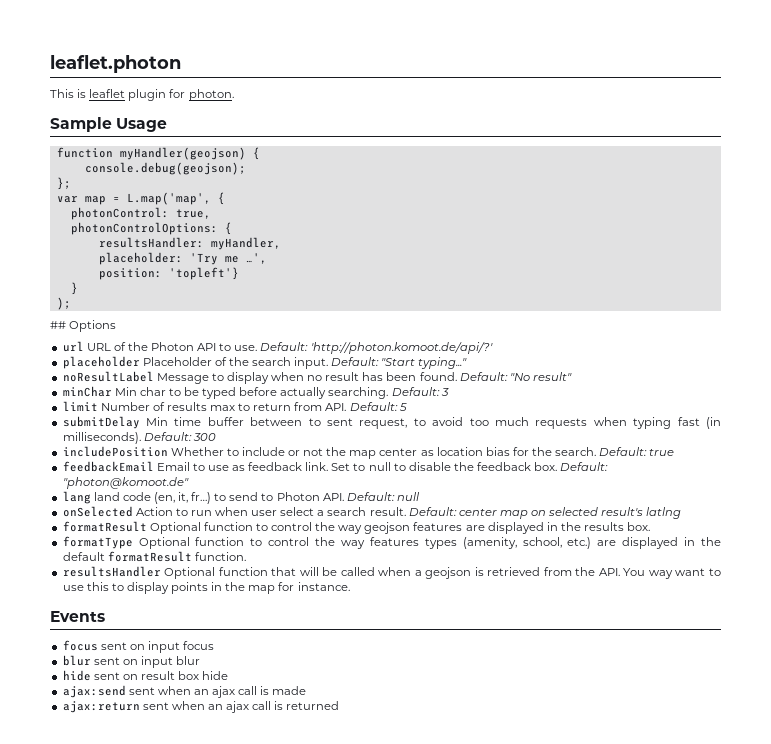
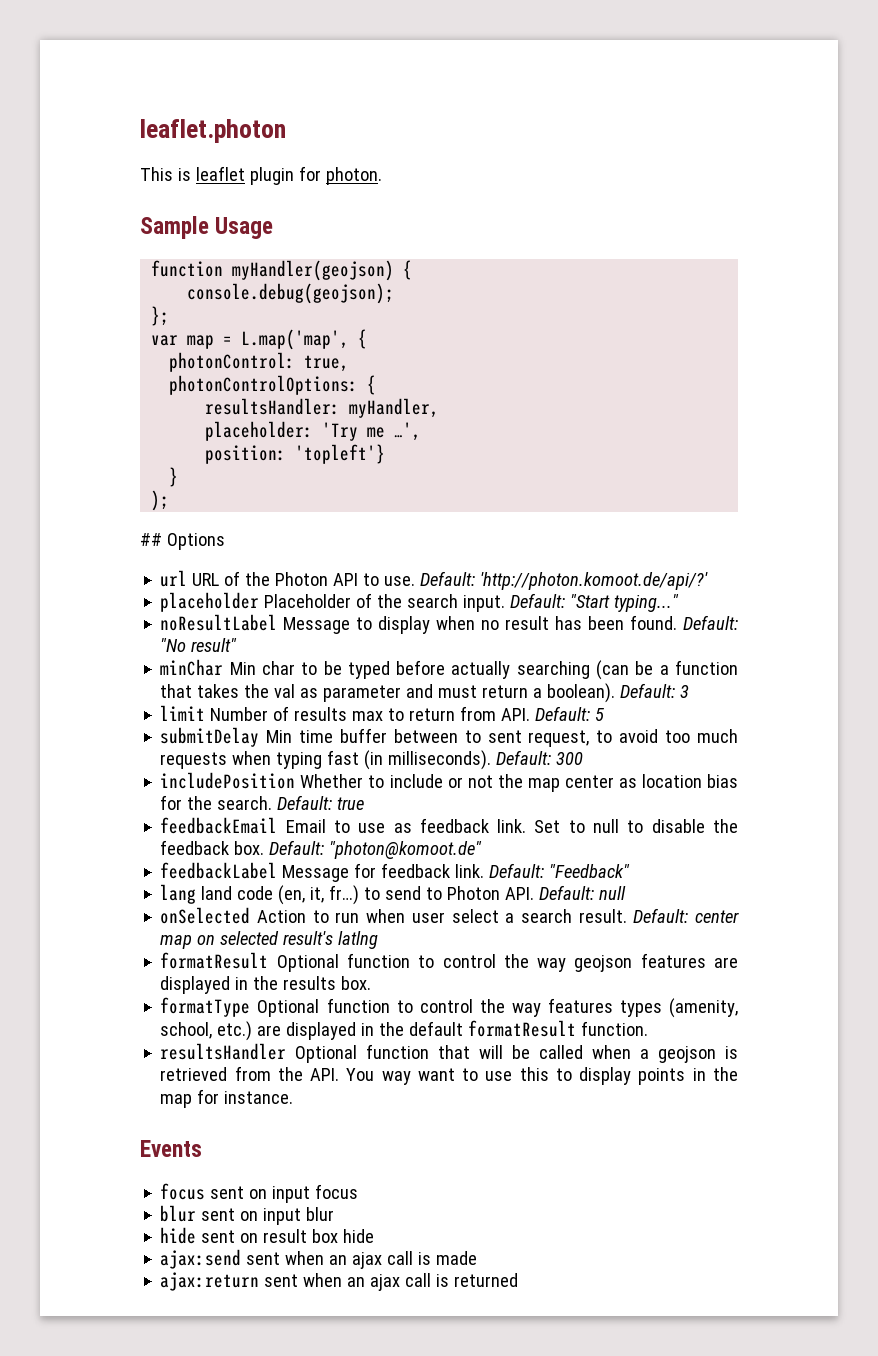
- minChar Min char to be typed before actually searching.
+ minChar Min char to be typed before actually searching (can be a function that takes the val as parameter and must return a boolean).
+ feedbackLabel Message for feedback link. Default: "Feedback"

